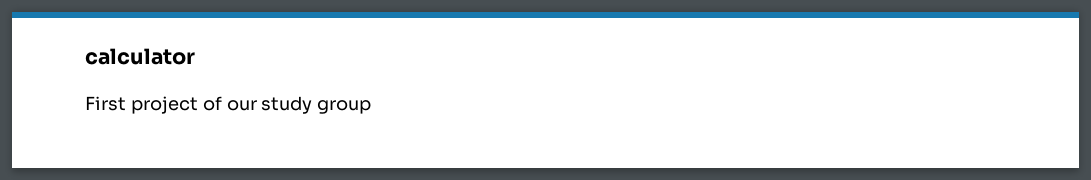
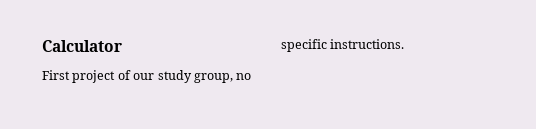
- calculator
+ Calculator
- First project of our study group
+ First project of our study group, no specific instructions.

